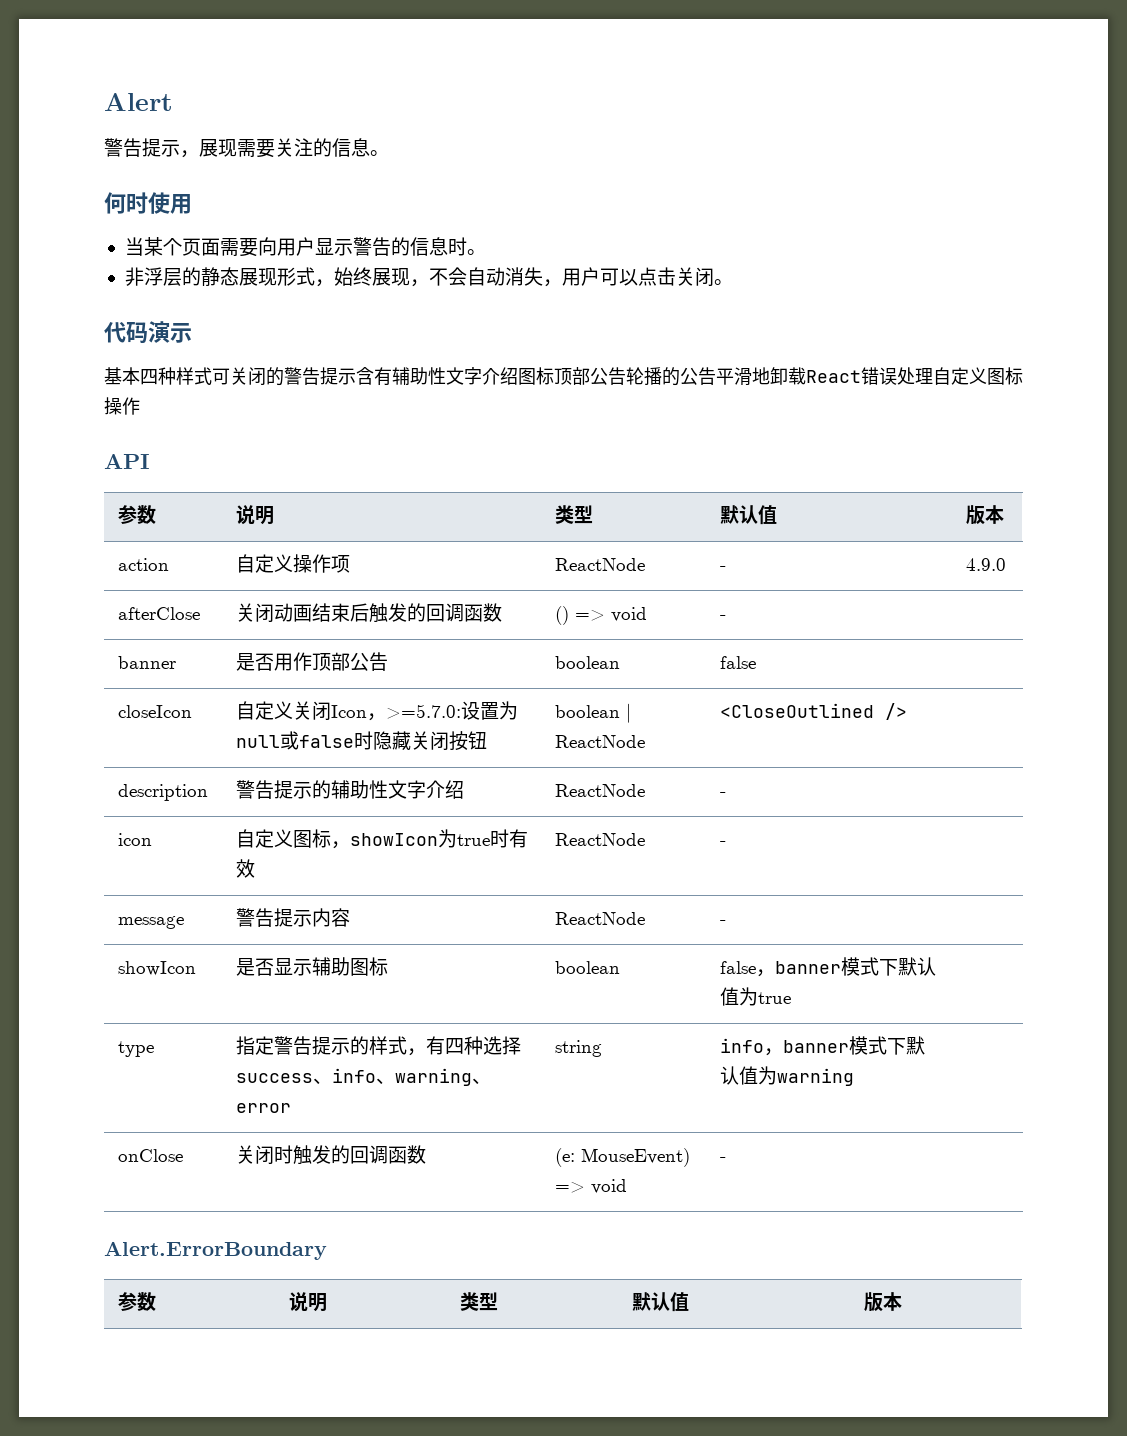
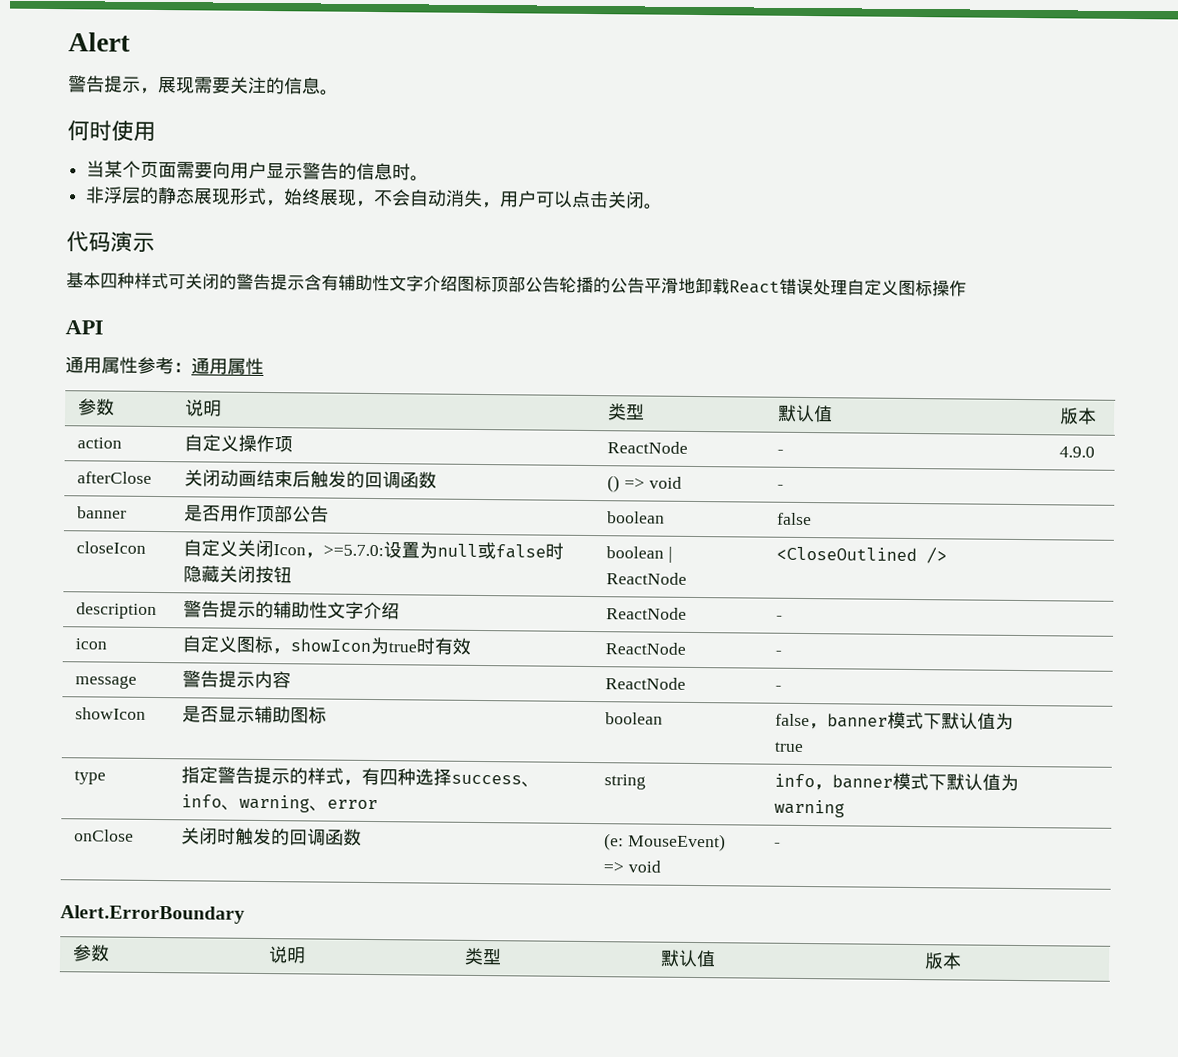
+ 通用属性参考：通用属性

